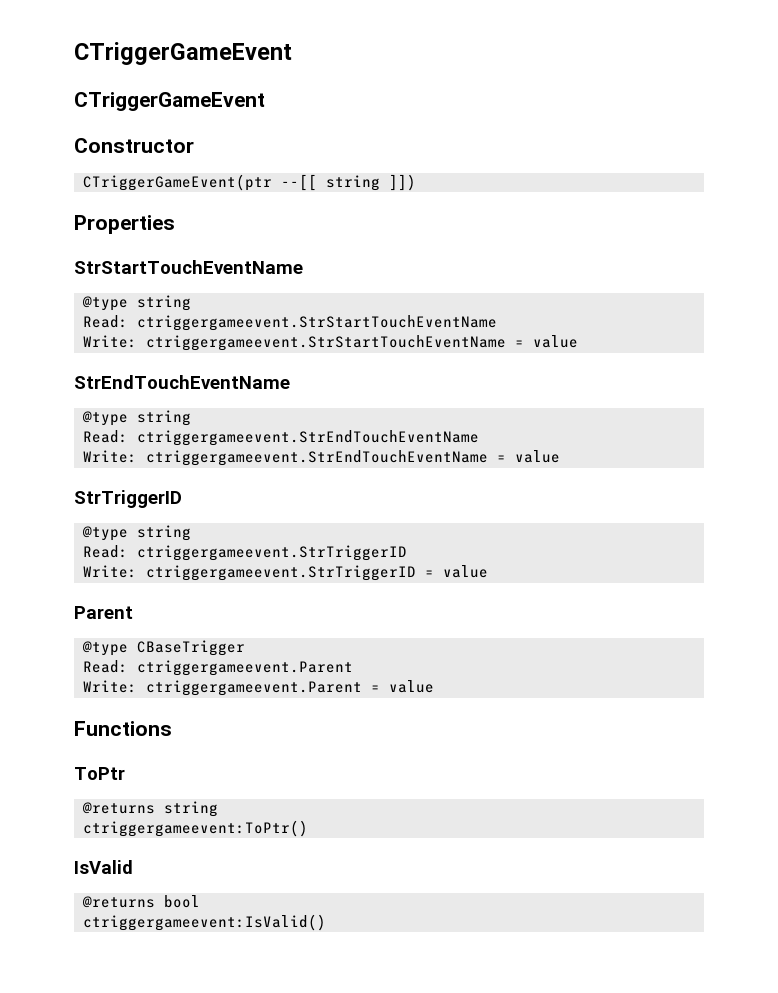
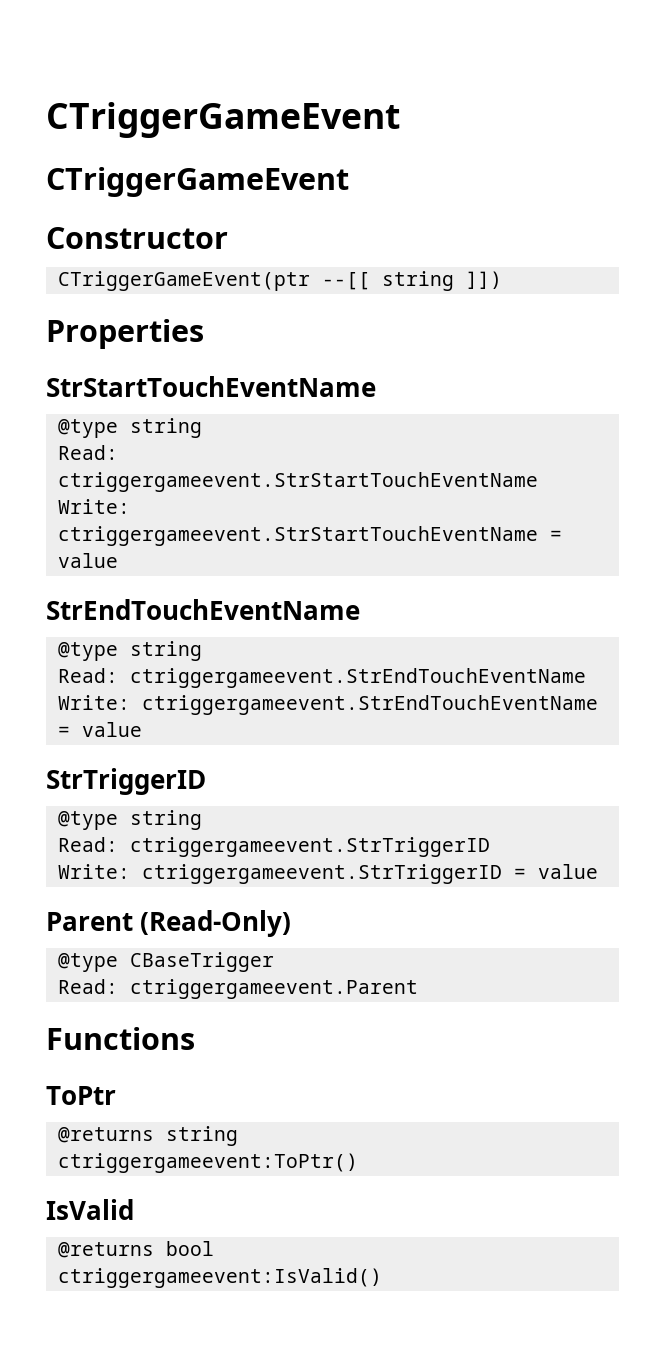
- Parent
+ Parent (Read-Only)
- Write: ctriggergameevent.Parent = value

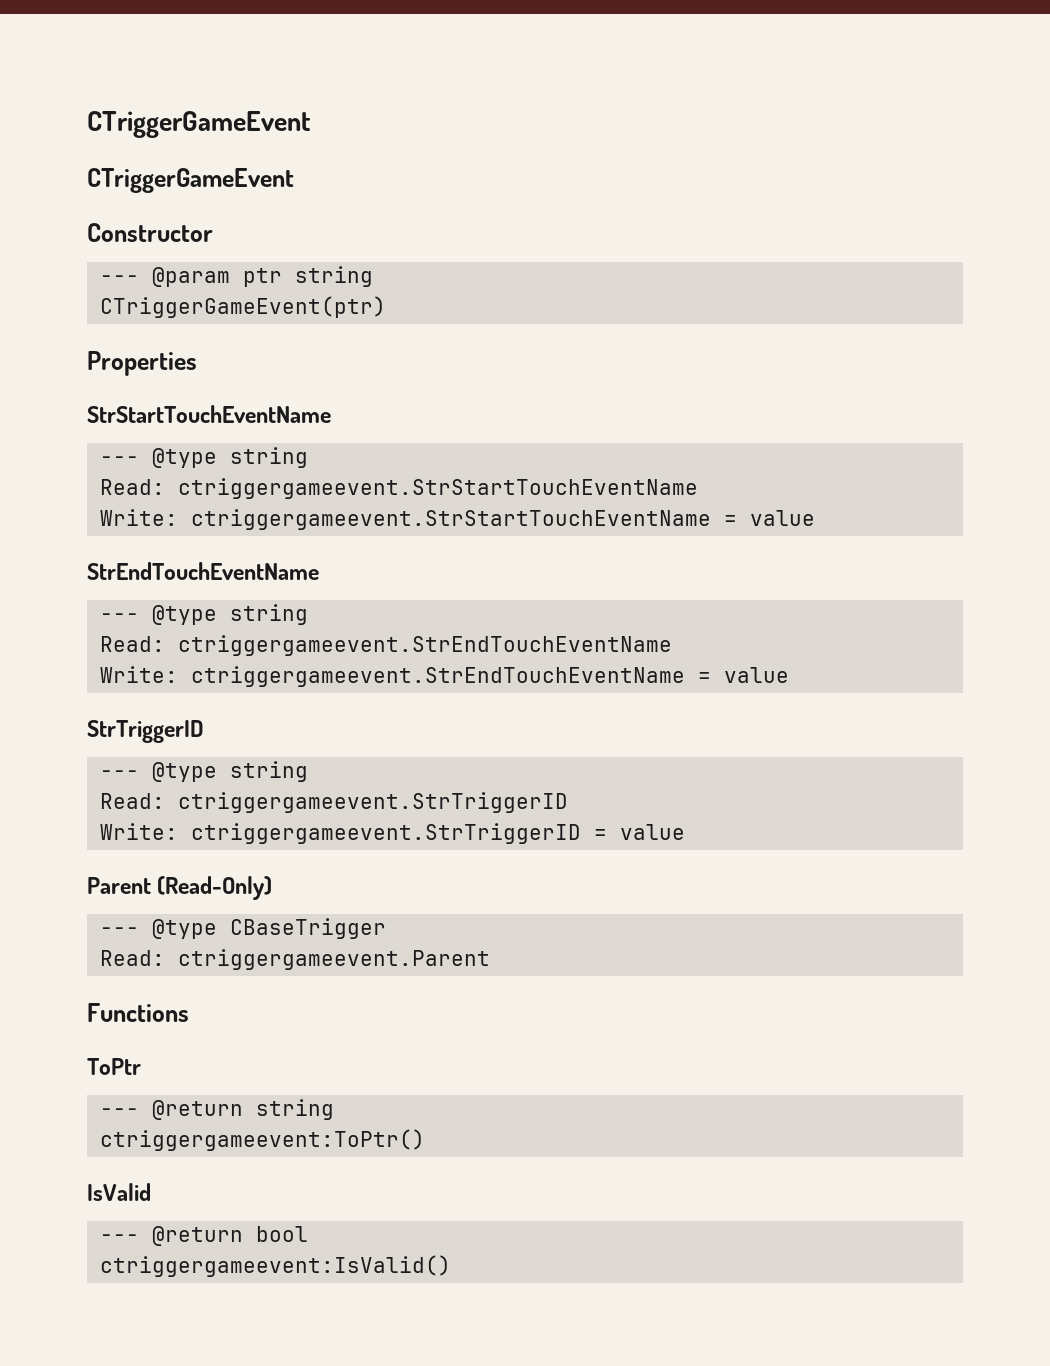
- CTriggerGameEvent(ptr --[[ string ]])
+ --- @param ptr string
+ CTriggerGameEvent(ptr)
  StrStartTouchEventName
- @type string
+ --- @type string
  StrEndTouchEventName
- @type string
+ --- @type string
  StrTriggerID
- @type string
+ --- @type string
- @type CBaseTrigger
+ --- @type CBaseTrigger
- @returns string
+ --- @return string
- @returns bool
+ --- @return bool

